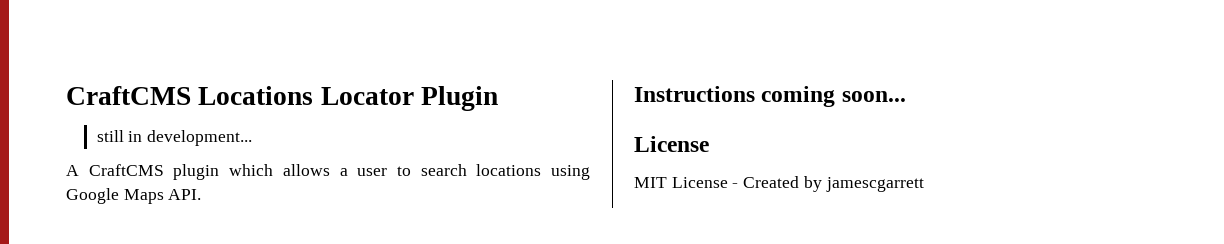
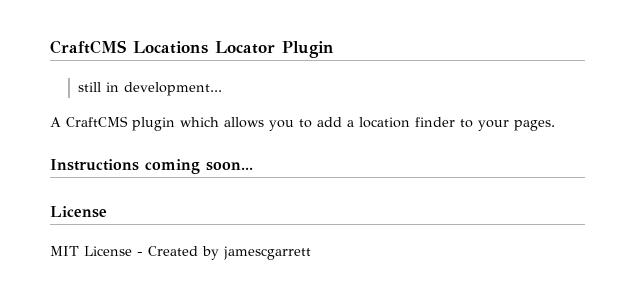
- A CraftCMS plugin which allows a user to search locations using Google Maps API.
+ A CraftCMS plugin which allows you to add a location finder to your pages.

